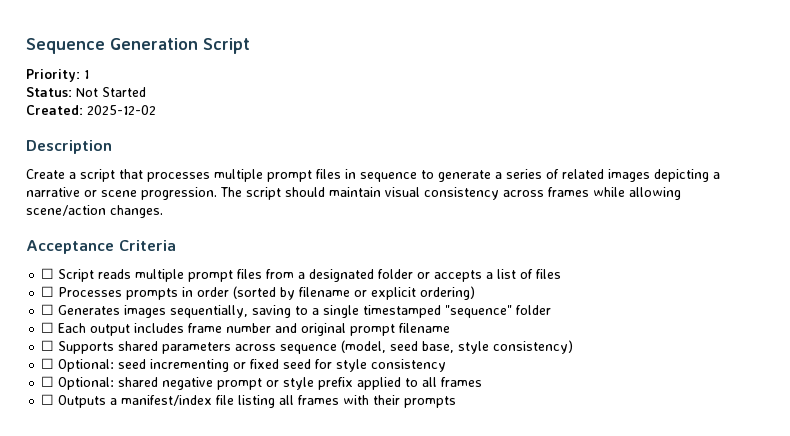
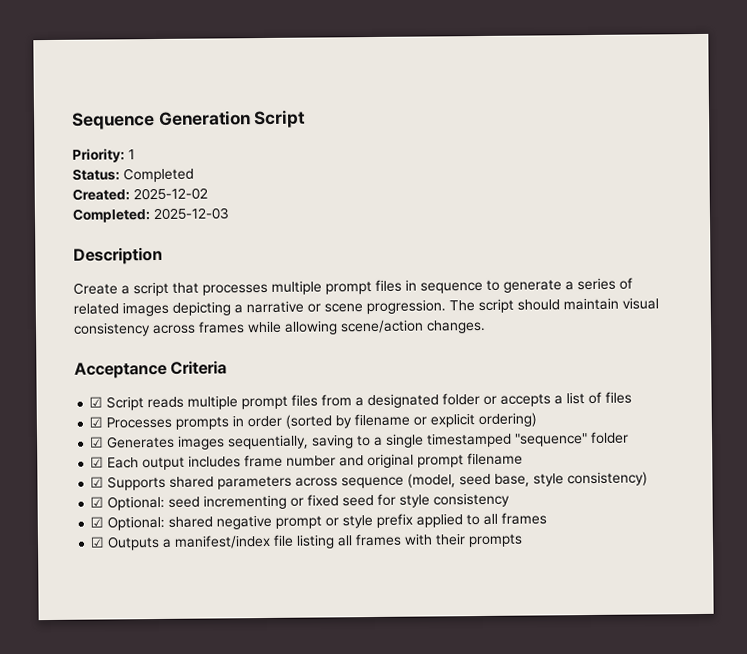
- Status: Not Started
+ Status: Completed
+ Completed: 2025-12-03
- ☐ Script reads multiple prompt files from a designated folder or accepts a list of files
+ ☑ Script reads multiple prompt files from a designated folder or accepts a list of files
- ☐ Processes prompts in order (sorted by filename or explicit ordering)
+ ☑ Processes prompts in order (sorted by filename or explicit ordering)
- ☐ Generates images sequentially, saving to a single timestamped "sequence" folder
+ ☑ Generates images sequentially, saving to a single timestamped "sequence" folder
- ☐ Each output includes frame number and original prompt filename
+ ☑ Each output includes frame number and original prompt filename
- ☐ Supports shared parameters across sequence (model, seed base, style consistency)
+ ☑ Supports shared parameters across sequence (model, seed base, style consistency)
- ☐ Optional: seed incrementing or fixed seed for style consistency
+ ☑ Optional: seed incrementing or fixed seed for style consistency
- ☐ Optional: shared negative prompt or style prefix applied to all frames
+ ☑ Optional: shared negative prompt or style prefix applied to all frames
- ☐ Outputs a manifest/index file listing all frames with their prompts
+ ☑ Outputs a manifest/index file listing all frames with their prompts

